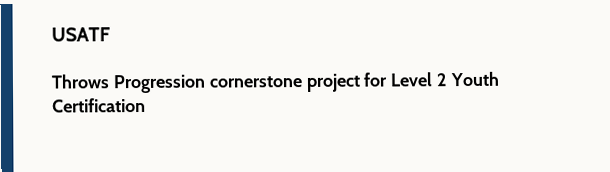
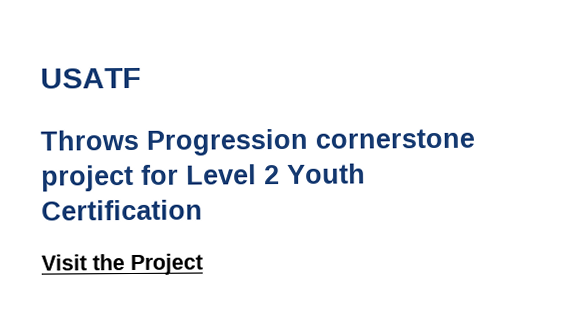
+ Visit the Project

